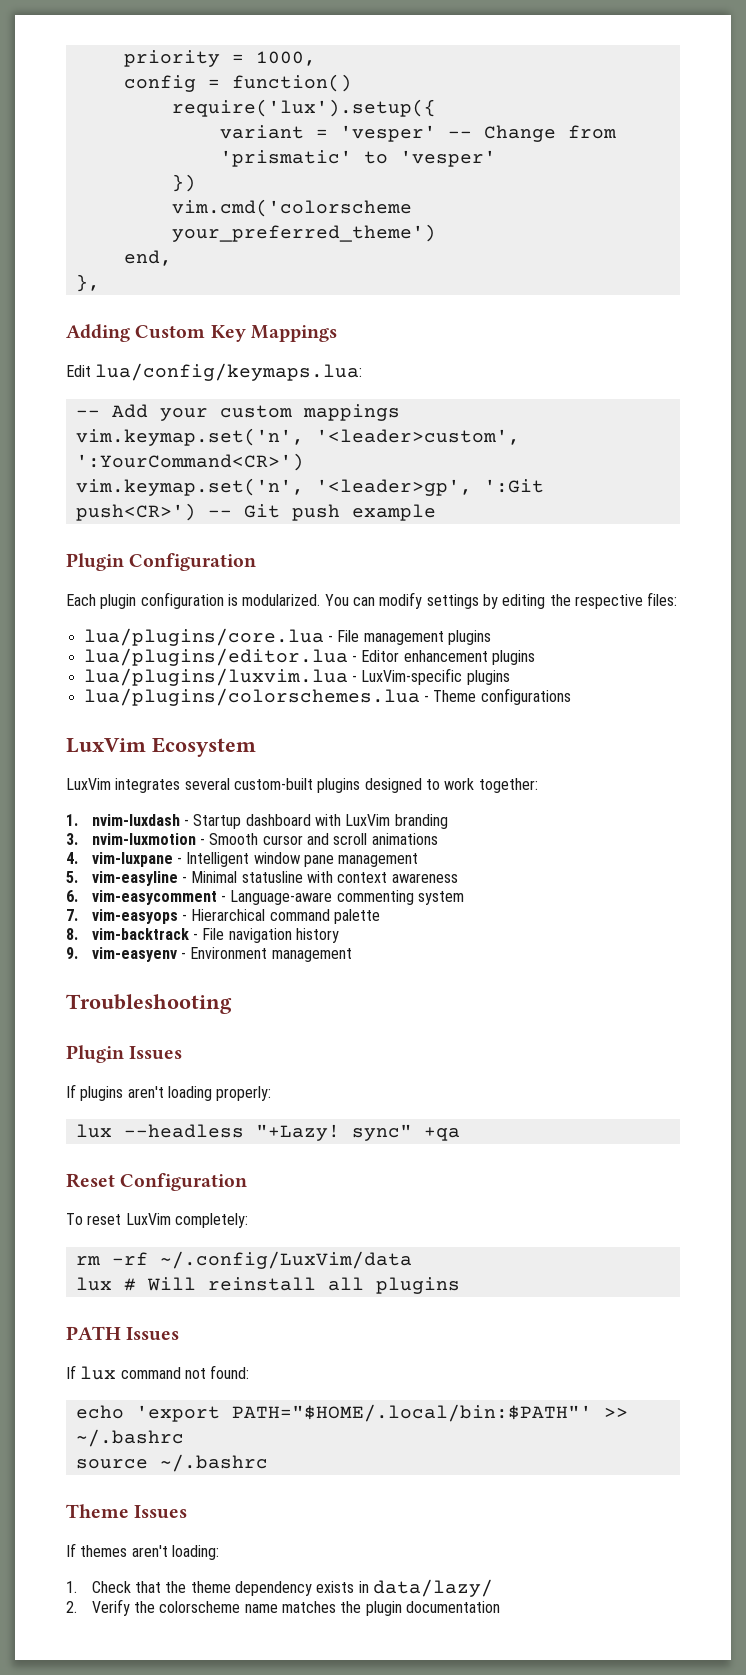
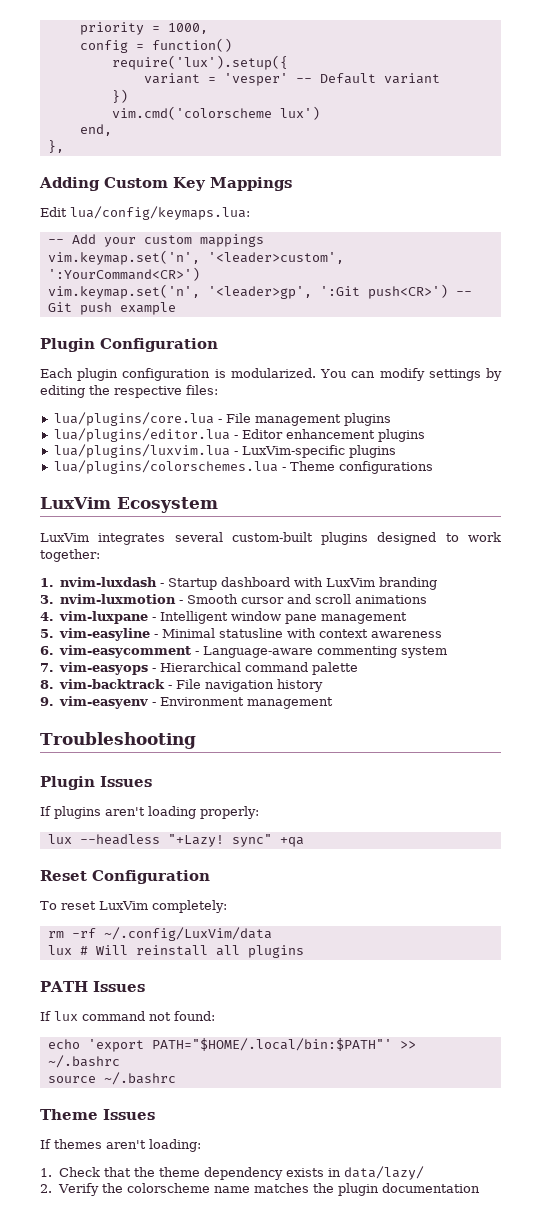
- variant = 'vesper' -- Change from 'prismatic' to 'vesper'
+ variant = 'vesper' -- Default variant
- vim.cmd('colorscheme your_preferred_theme')
+ vim.cmd('colorscheme lux')

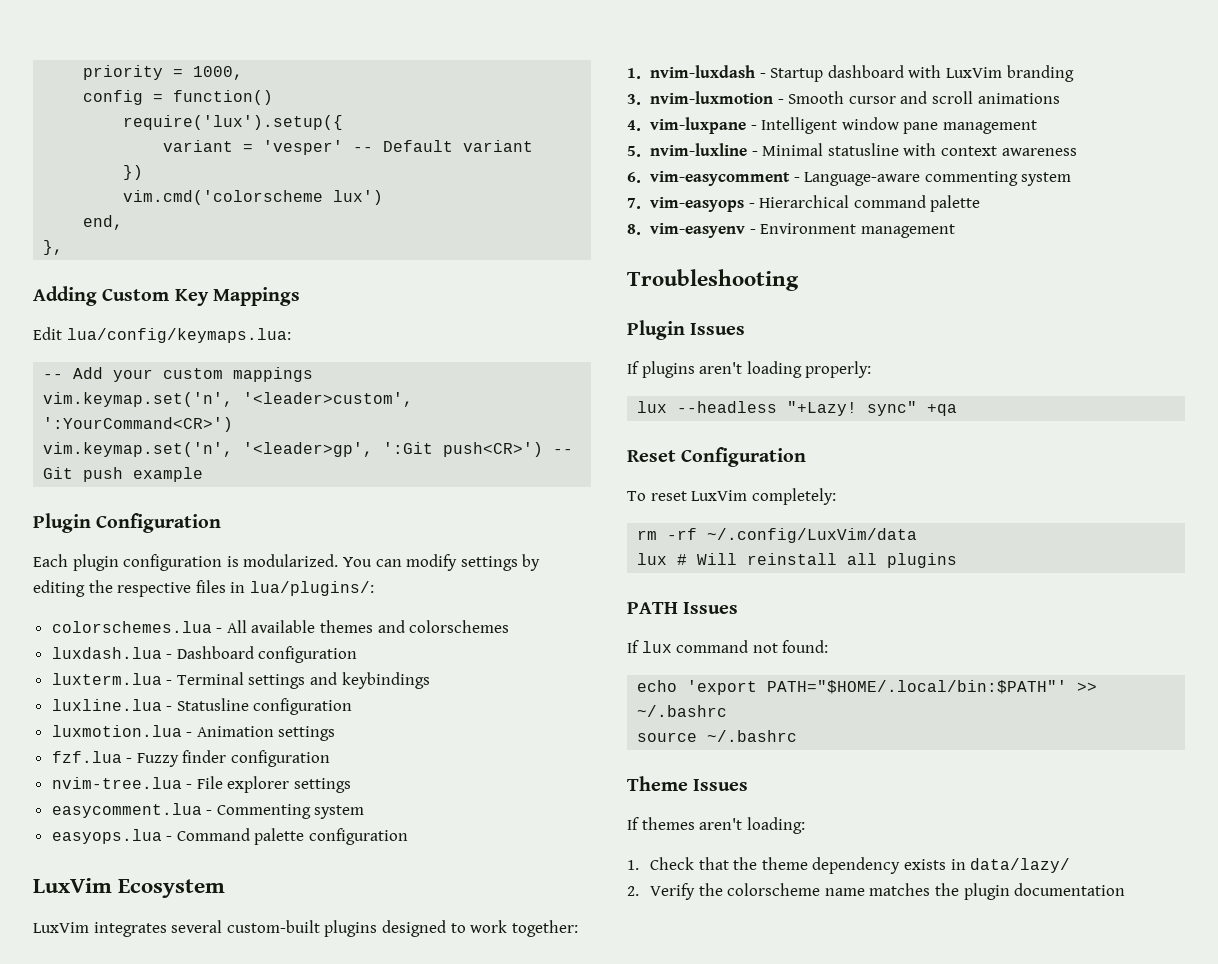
- You can modify settings by editing the respective files:
- lua/plugins/core.lua - File management plugins
- lua/plugins/editor.lua - Editor enhancement plugins
- lua/plugins/luxvim.lua - LuxVim-specific plugins
- lua/plugins/colorschemes.lua - Theme configurations
+ You can modify settings by editing the respective files in lua/plugins/:
+ colorschemes.lua - All available themes and colorschemes
+ luxdash.lua - Dashboard configuration
+ luxterm.lua - Terminal settings and keybindings
+ luxline.lua - Statusline configuration
+ luxmotion.lua - Animation settings
+ fzf.lua - Fuzzy finder configuration
+ nvim-tree.lua - File explorer settings
+ easycomment.lua - Commenting system
+ easyops.lua - Command palette configuration
- 5. vim-easyline - Minimal statusline with context awareness
+ 5. nvim-luxline - Minimal statusline with context awareness
- 8. vim-backtrack - File navigation history
- 9. vim-easyenv - Environment management
+ 8. vim-easyenv - Environment management

